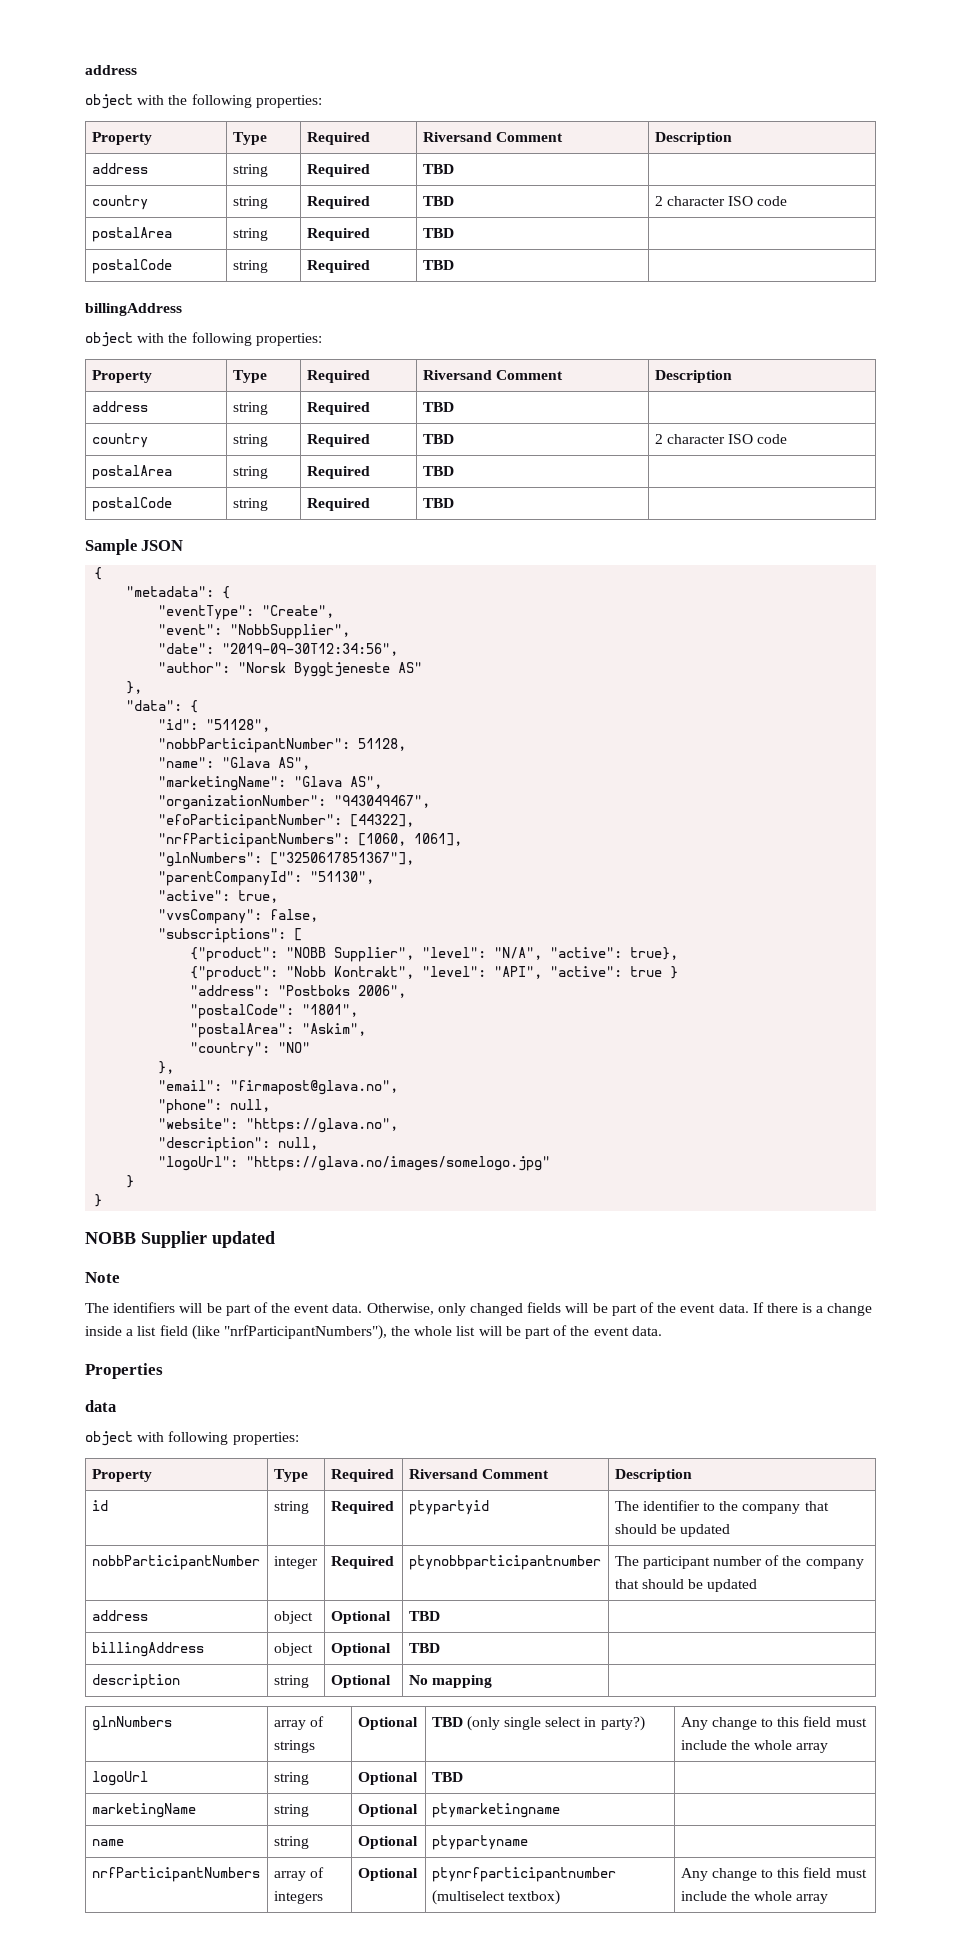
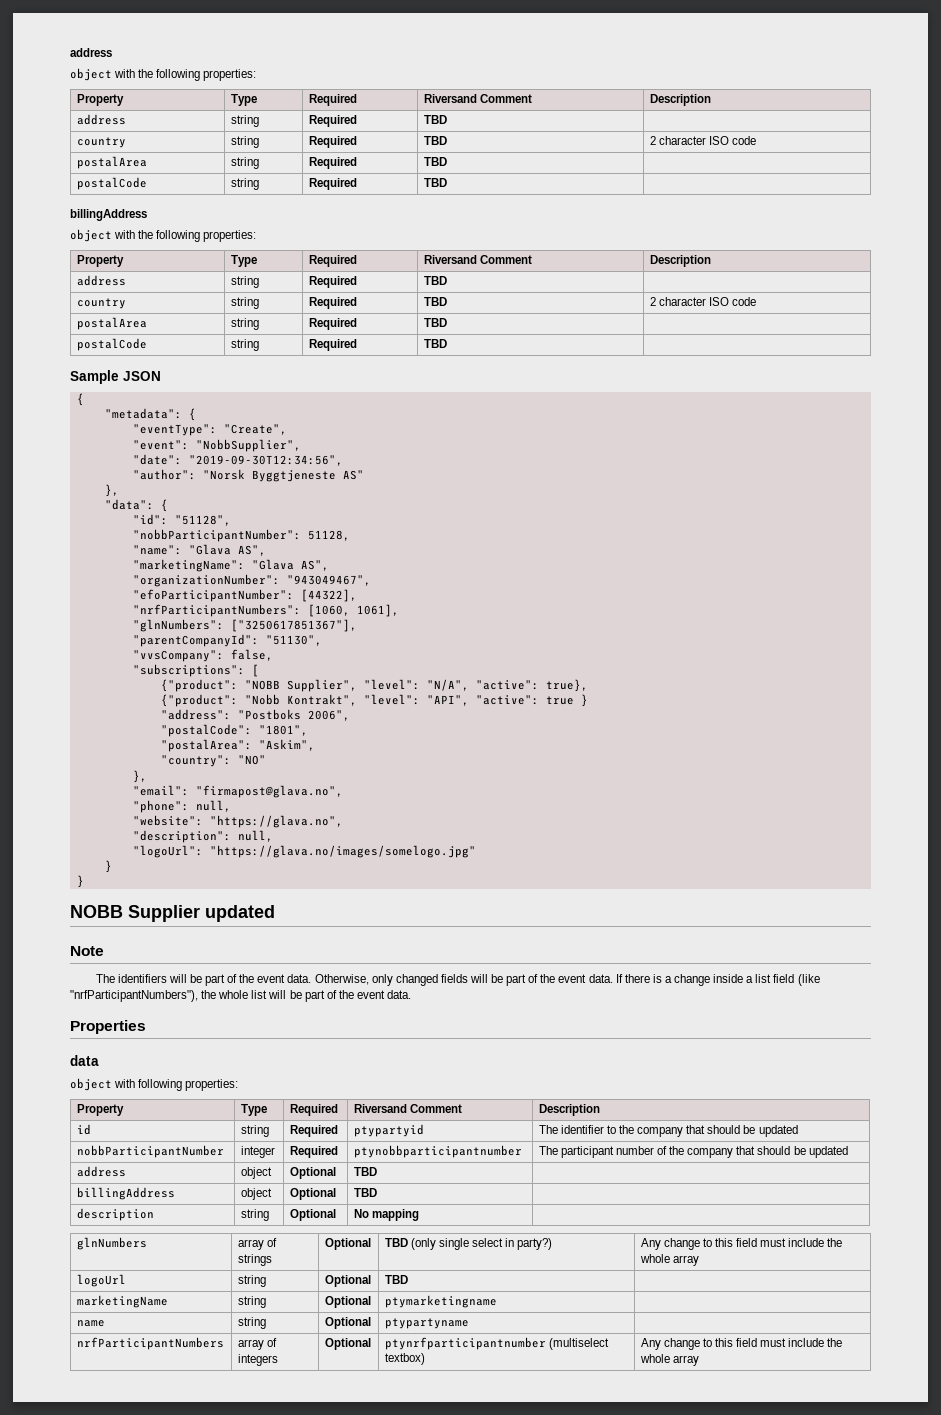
- "active": true,

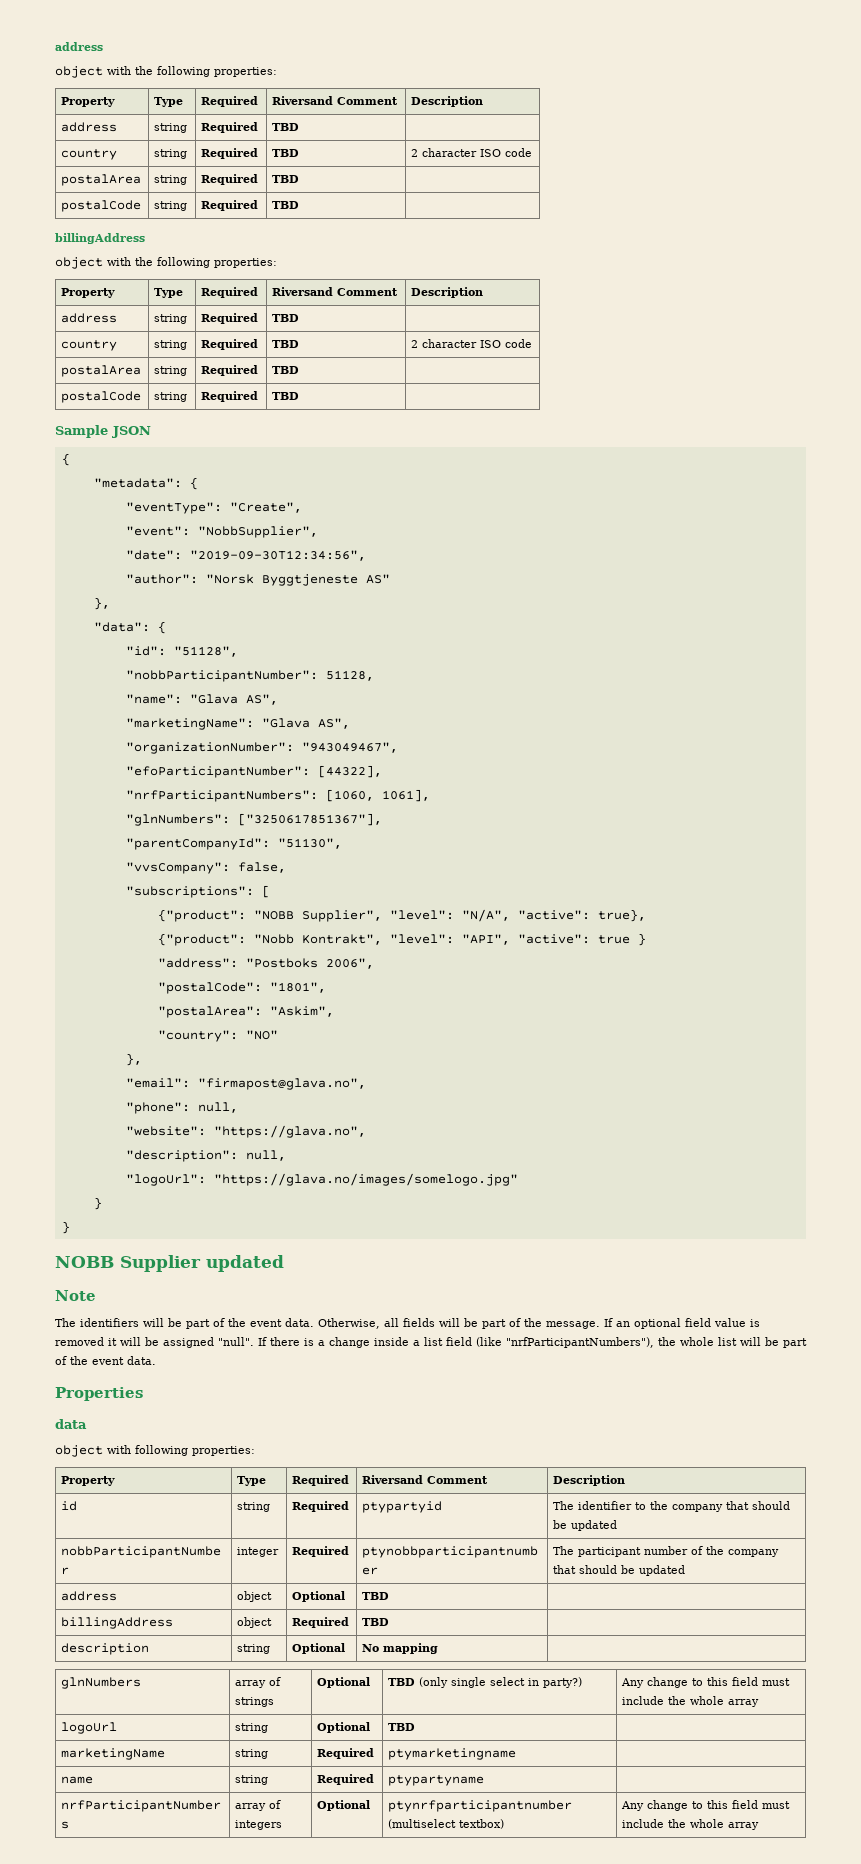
- Otherwise, only changed fields will be part of the event data.
+ Otherwise, all fields will be part of the message. If an optional field value is removed it will be assigned "null".
- billingAddress | object | Optional | TBD |
+ billingAddress | object | Required | TBD |
- marketingName | string | Optional | ptymarketingname |
+ marketingName | string | Required | ptymarketingname |
- name | string | Optional | ptypartyname |
+ name | string | Required | ptypartyname |

